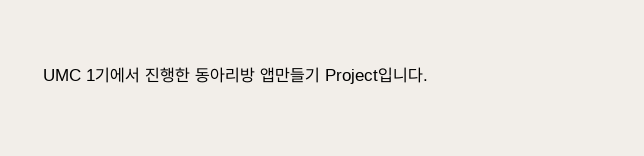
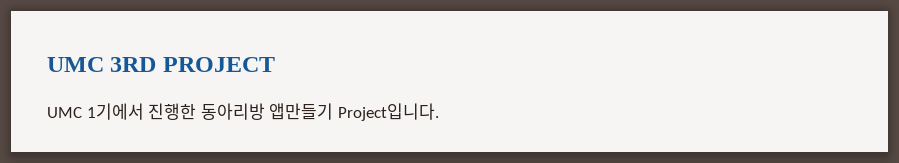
+ UMC 3RD PROJECT

